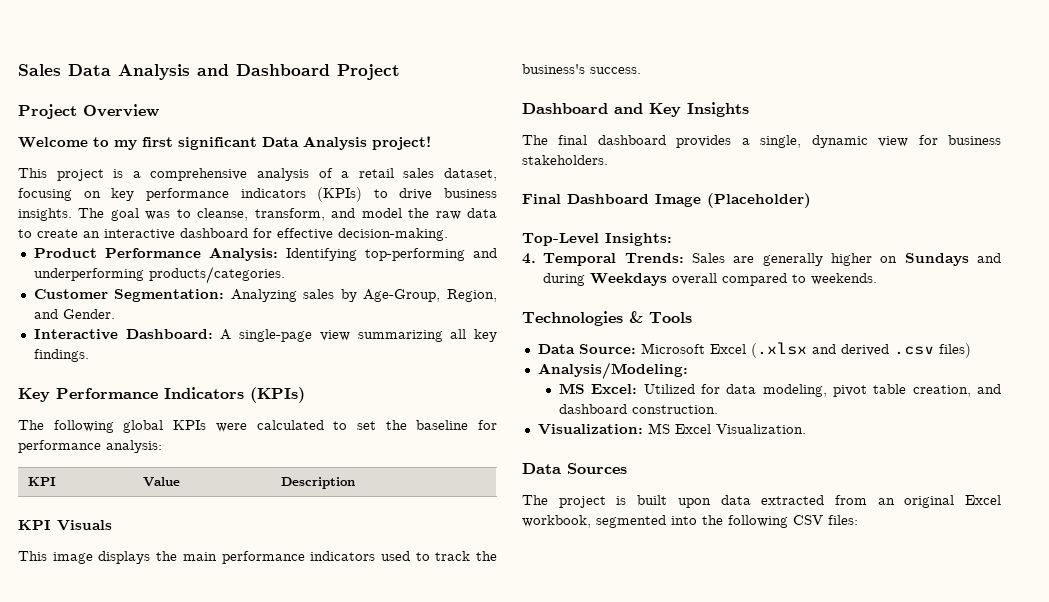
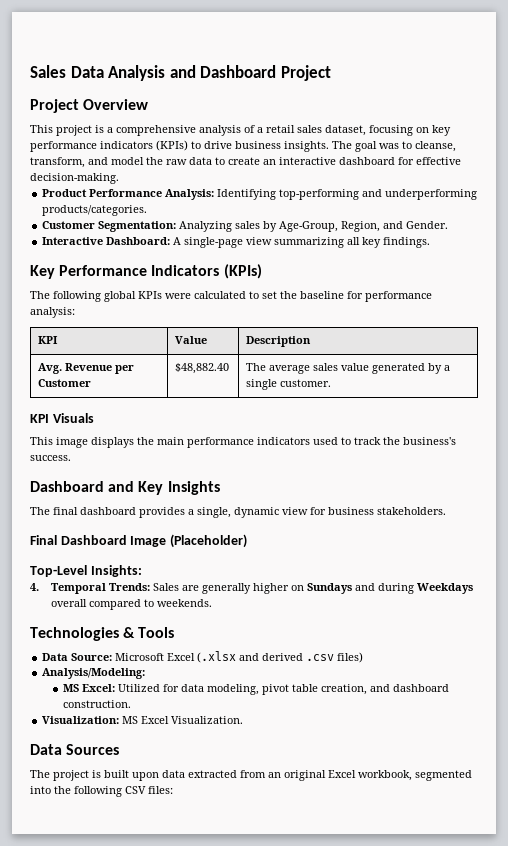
- Welcome to my first significant Data Analysis project!
+ Avg. Revenue per Customer | $48,882.40 | The average sales value generated by a single customer.

